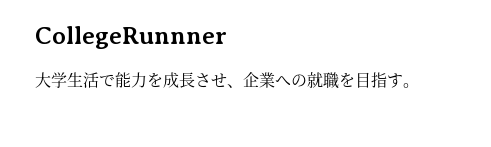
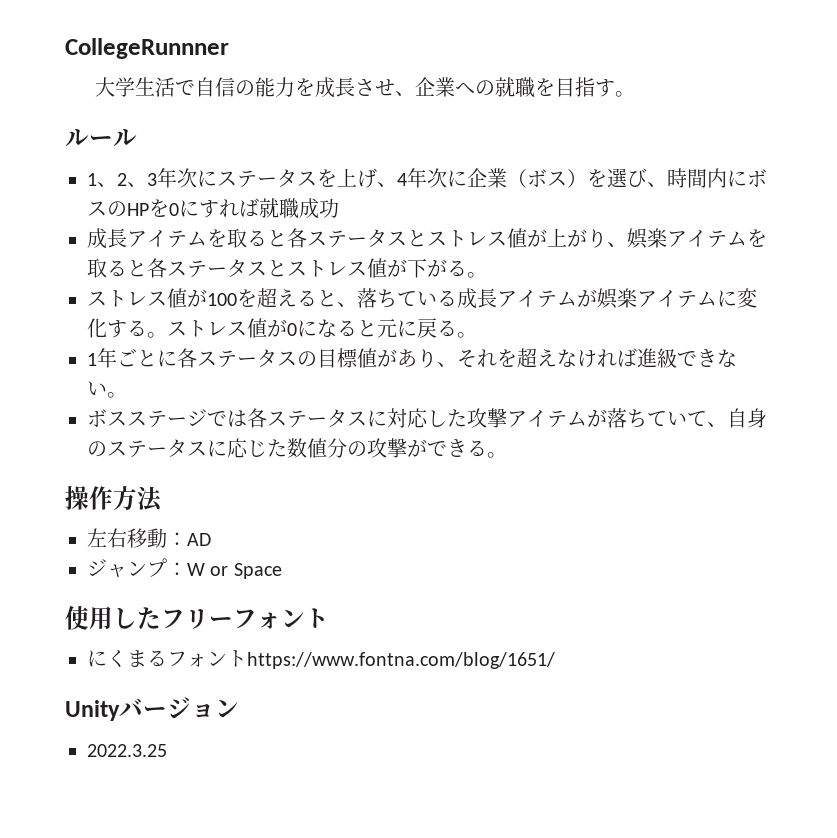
- 大学生活で能力を成長させ、企業への就職を目指す。
+ 大学生活で自信の能力を成長させ、企業への就職を目指す。
+ ルール
+ 1、2、3年次にステータスを上げ、4年次に企業（ボス）を選び、時間内にボスのHPを0にすれば就職成功
+ 成長アイテムを取ると各ステータスとストレス値が上がり、娯楽アイテムを取ると各ステータスとストレス値が下がる。
+ ストレス値が100を超えると、落ちている成長アイテムが娯楽アイテムに変化する。ストレス値が0になると元に戻る。
+ 1年ごとに各ステータスの目標値があり、それを超えなければ進級できない。
+ ボスステージでは各ステータスに対応した攻撃アイテムが落ちていて、自身のステータスに応じた数値分の攻撃ができる。
+ 操作方法
+ 左右移動：AD
+ ジャンプ：W or Space
+ 使用したフリーフォント
+ にくまるフォントhttps://www.fontna.com/blog/1651/
+ Unityバージョン
+ 2022.3.25

